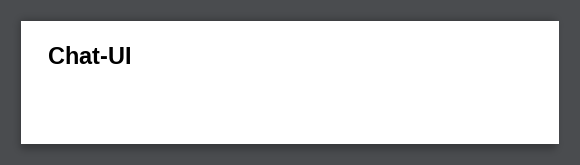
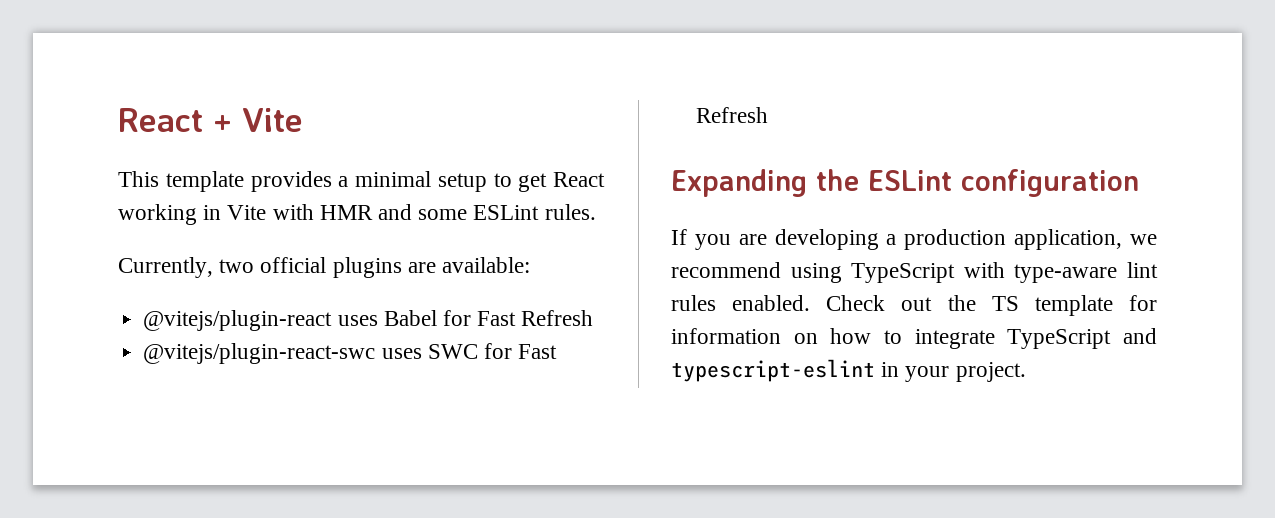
- Chat-UI
+ React + Vite
+ This template provides a minimal setup to get React working in Vite with HMR and some ESLint rules.
+ Currently, two official plugins are available:
+ @vitejs/plugin-react uses Babel for Fast Refresh
+ @vitejs/plugin-react-swc uses SWC for Fast Refresh
+ Expanding the ESLint configuration
+ If you are developing a production application, we recommend using TypeScript with type-aware lint rules enabled. Check out the TS template for information on how to integrate TypeScript and typescript-eslint in your project.

